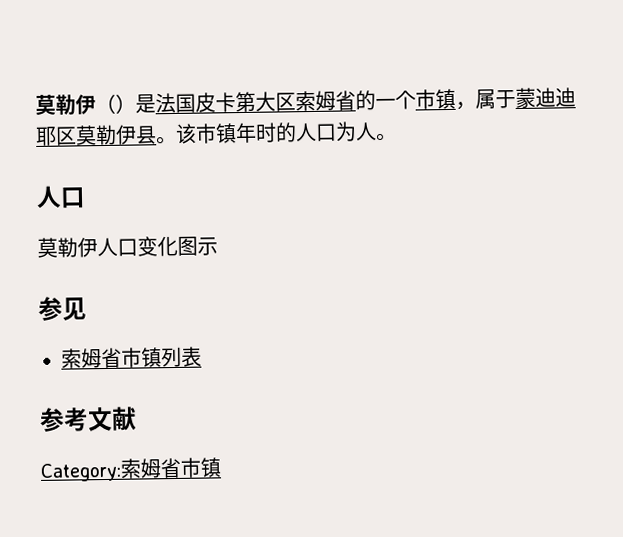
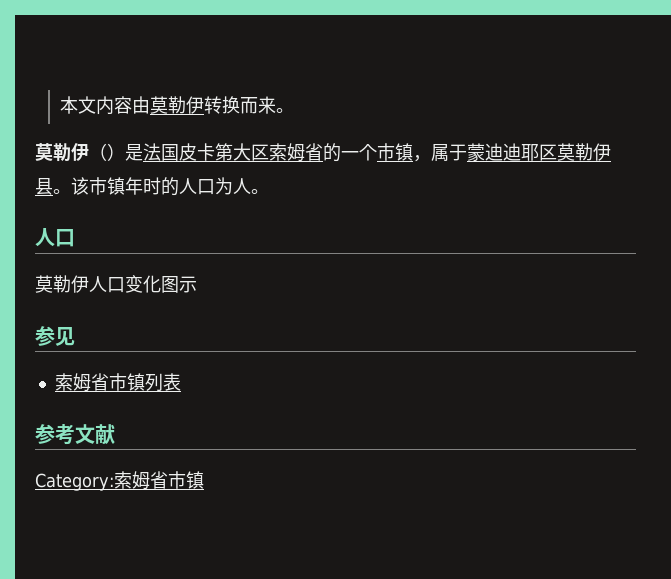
+ 本文内容由莫勒伊转换而来。

